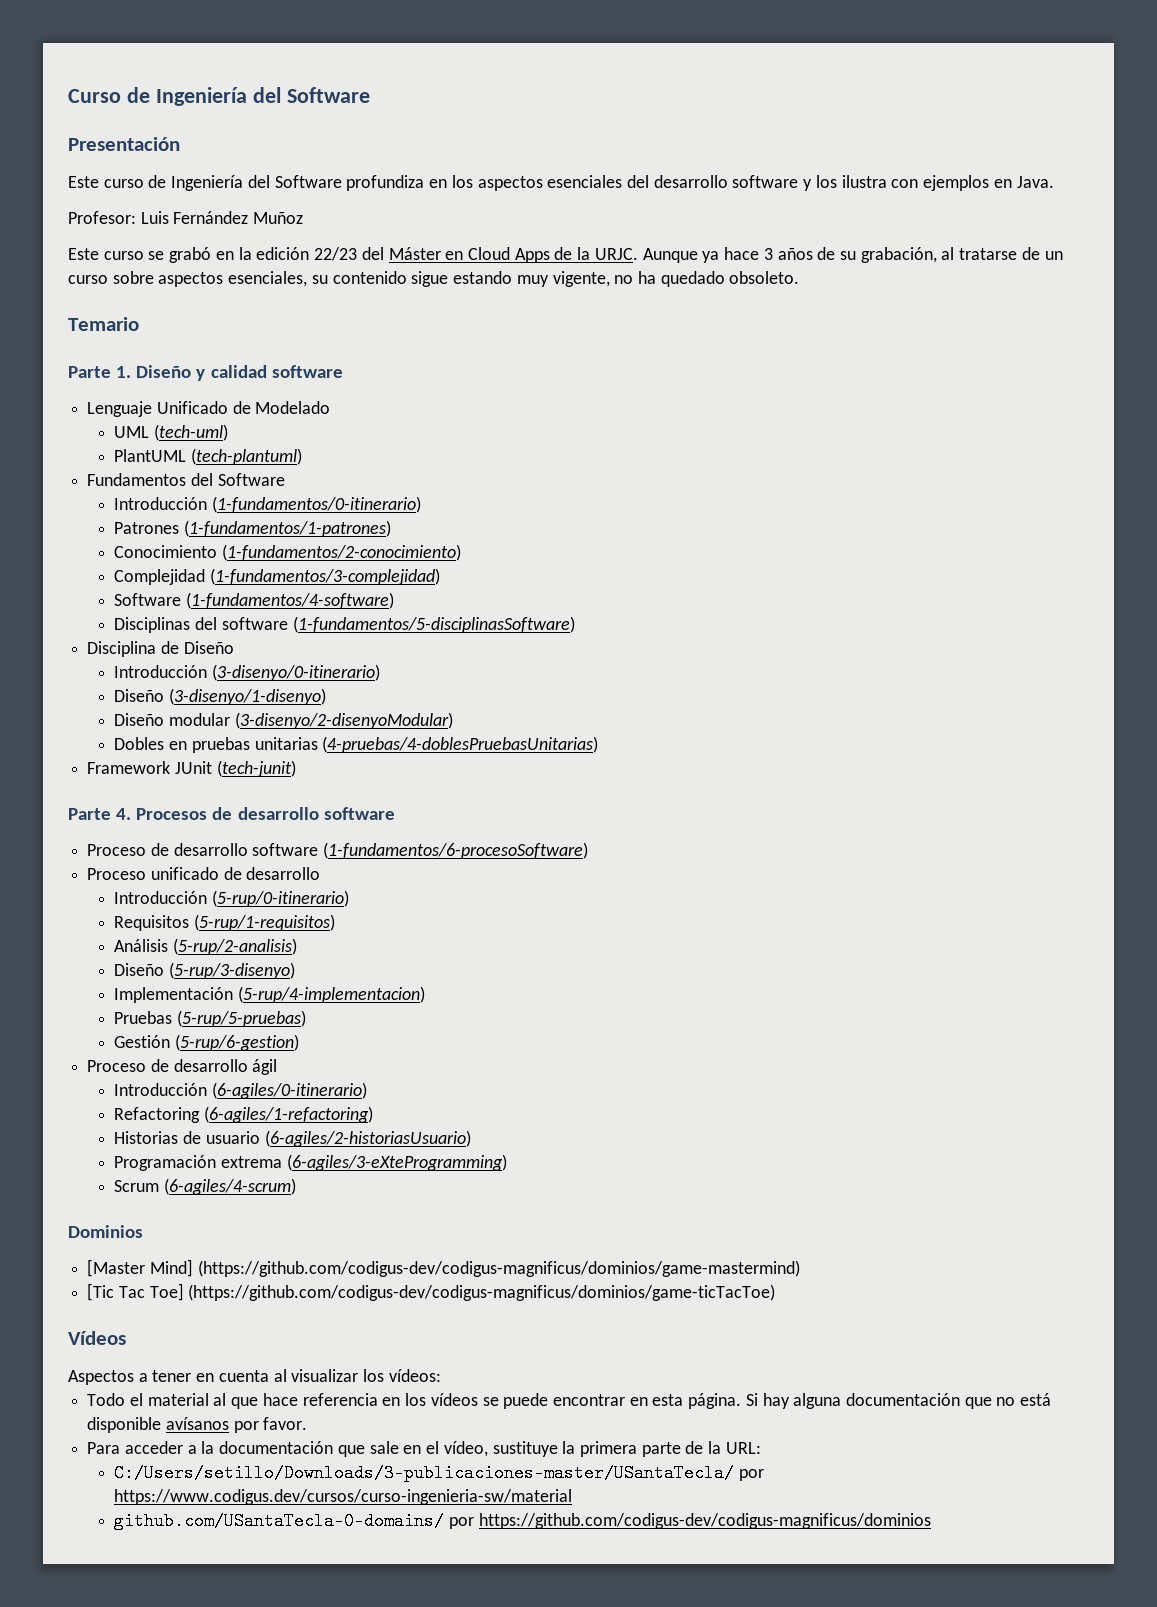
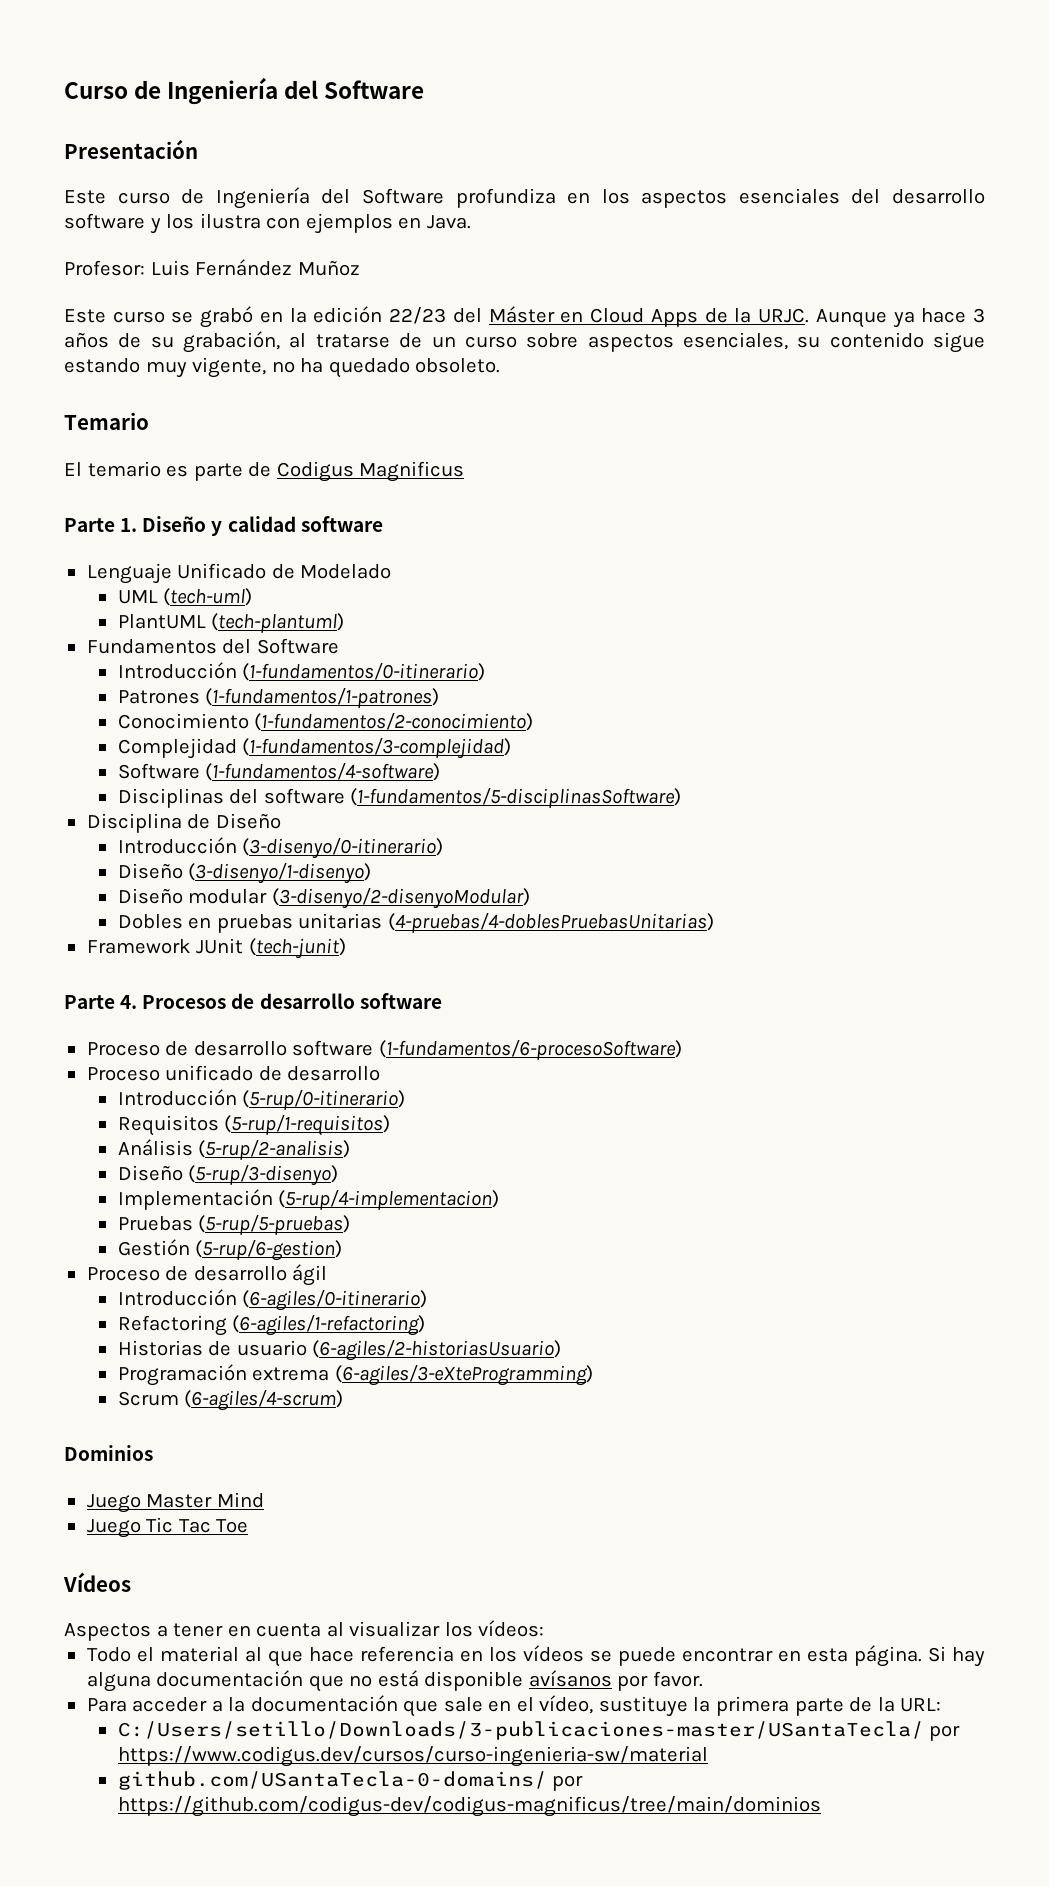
+ El temario es parte de Codigus Magnificus
- [Master Mind] (https://github.com/codigus-dev/codigus-magnificus/dominios/game-mastermind)
- [Tic Tac Toe] (https://github.com/codigus-dev/codigus-magnificus/dominios/game-ticTacToe)
+ Juego Master Mind
+ Juego Tic Tac Toe
- github.com/USantaTecla-0-domains/ por https://github.com/codigus-dev/codigus-magnificus/dominios
+ github.com/USantaTecla-0-domains/ por https://github.com/codigus-dev/codigus-magnificus/tree/main/dominios

